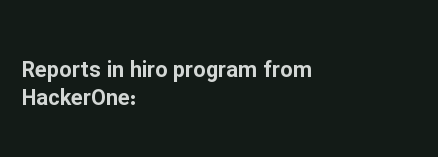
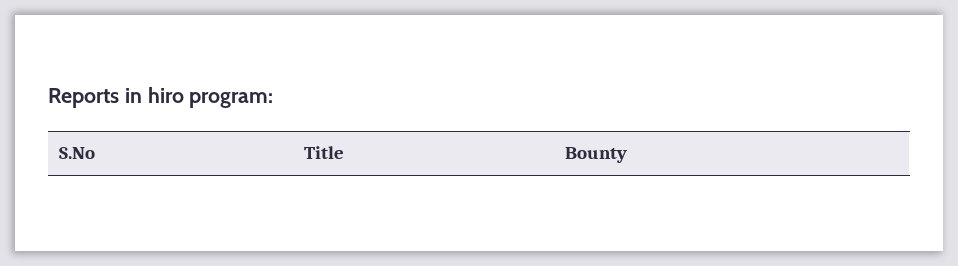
- Reports in hiro program from HackerOne:
+ Reports in hiro program:
+ S.No | Title | Bounty

